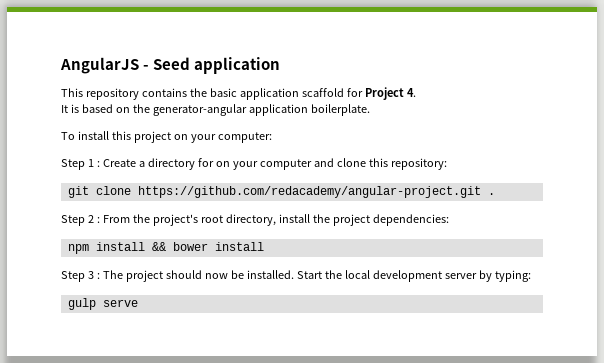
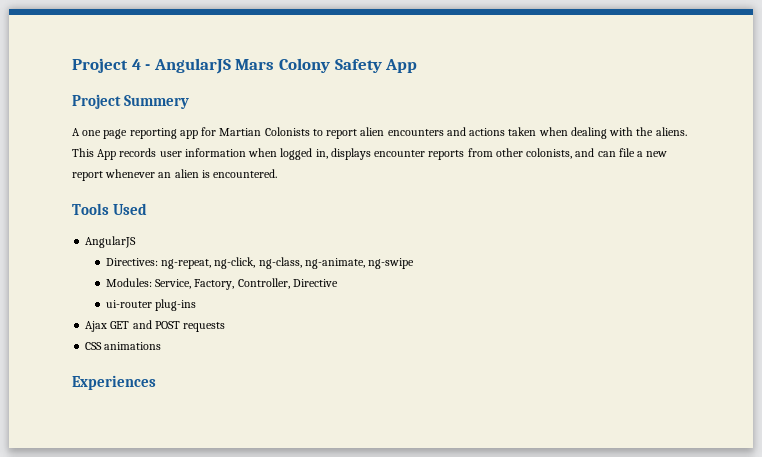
- AngularJS - Seed application
- This repository contains the basic application scaffold for Project 4.
- It is based on the generator-angular application boilerplate.
- To install this project on your computer:
- Step 1 : Create a directory for on your computer and clone this repository:
- git clone https://github.com/redacademy/angular-project.git .
- Step 2 : From the project's root directory, install the project dependencies:
- npm install && bower install
- Step 3 : The project should now be installed. Start the local development server by typing:
- gulp serve
+ Project 4 - AngularJS Mars Colony Safety App
+ Project Summery
+ A one page reporting app for Martian Colonists to report alien encounters and actions taken when dealing with the aliens. This App records user information when logged in, displays encounter reports from other colonists, and can file a new report whenever an alien is encountered.
+ Tools Used
+ AngularJS
+ Directives: ng-repeat, ng-click, ng-class, ng-animate, ng-swipe
+ Modules: Service, Factory, Controller, Directive
+ ui-router plug-ins
+ Ajax GET and POST requests
+ CSS animations
+ Experiences

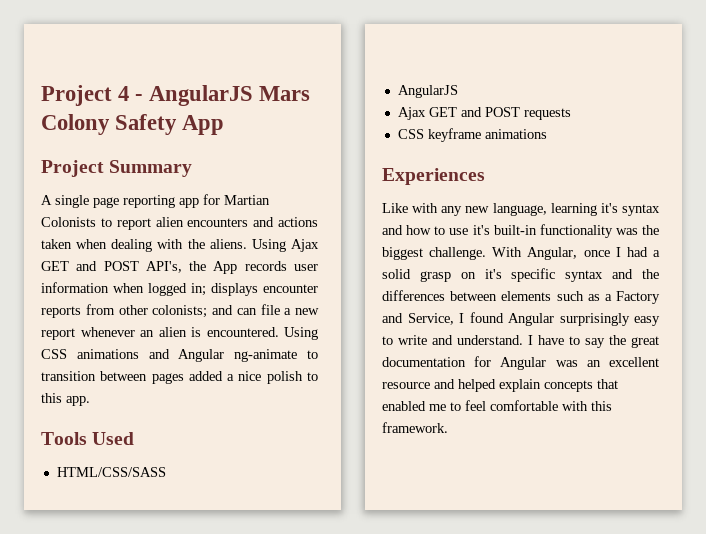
- Project Summery
+ Project Summary
- A one page reporting app for Martian Colonists to report alien encounters and actions taken when dealing with the aliens.
+ A single page reporting app for Martian Colonists to report alien encounters and actions taken when dealing with the aliens.
- This App records user information when logged in, displays encounter reports from other colonists, and can file a new report whenever an alien is encountered.
+ Using Ajax GET and POST API's, the App records user information when logged in; displays encounter reports from other colonists; and can file a new report whenever an alien is encountered. Using CSS animations and Angular ng-animate to transition between pages added a nice polish to this app.
  Tools Used
+ HTML/CSS/SASS
  AngularJS
- Directives: ng-repeat, ng-click, ng-class, ng-animate, ng-swipe
- Modules: Service, Factory, Controller, Directive
- ui-router plug-ins
- CSS animations
+ CSS keyframe animations
+ Like with any new language, learning it's syntax and how to use it's built-in functionality was the biggest challenge. With Angular, once I had a solid grasp on it's specific syntax and the differences between elements such as a Factory and Service, I found Angular surprisingly easy to write and understand. I have to say the great documentation for Angular was an excellent resource and helped explain concepts that enabled me to feel comfortable with this framework.

